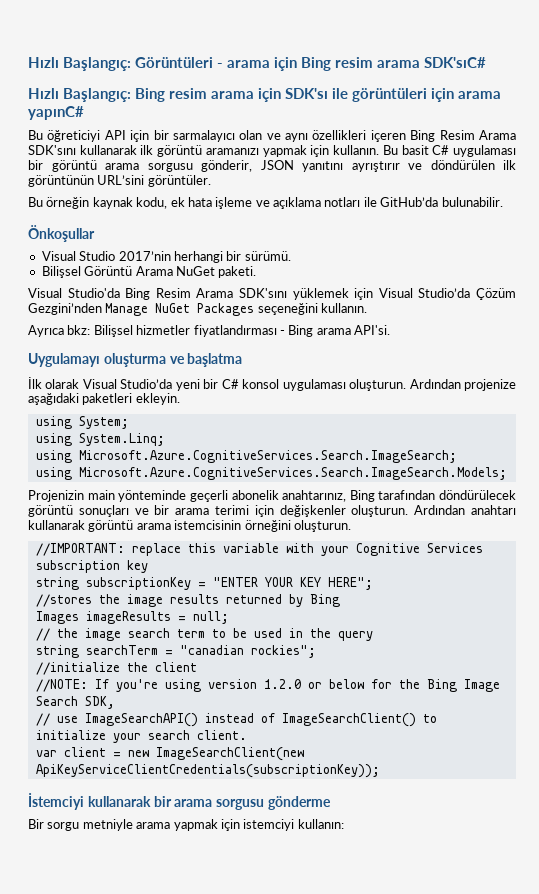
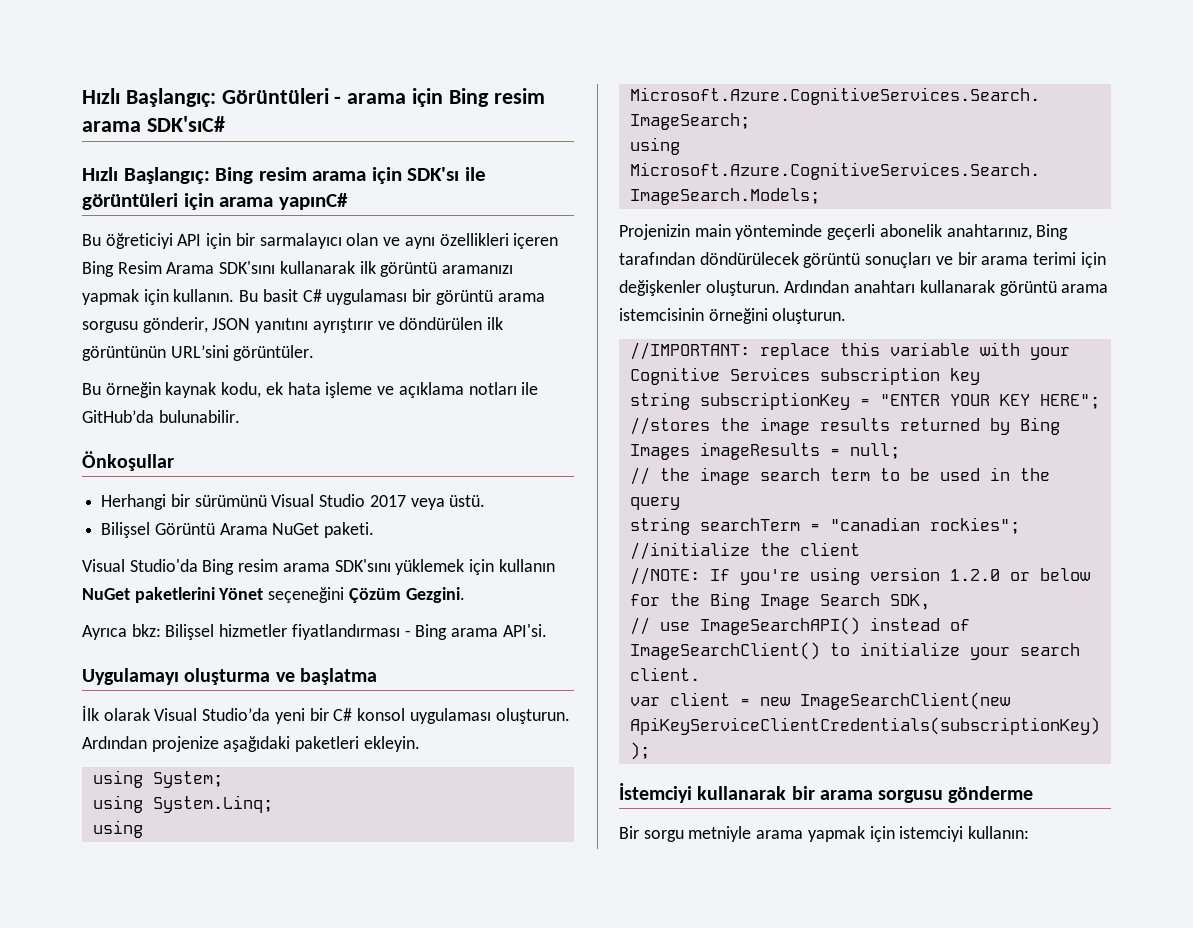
- Visual Studio 2017’nin herhangi bir sürümü.
+ Herhangi bir sürümünü Visual Studio 2017 veya üstü.
- Visual Studio'da Bing Resim Arama SDK'sını yüklemek için Visual Studio’da Çözüm Gezgini’nden Manage NuGet Packages seçeneğini kullanın.
+ Visual Studio'da Bing resim arama SDK'sını yüklemek için kullanın NuGet paketlerini Yönet seçeneğini Çözüm Gezgini.

